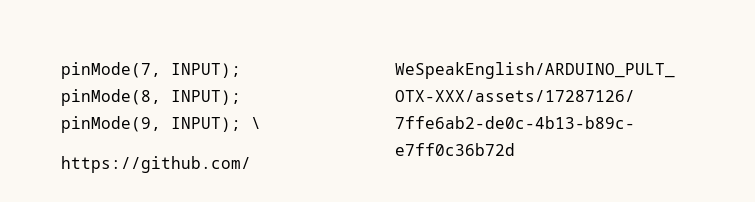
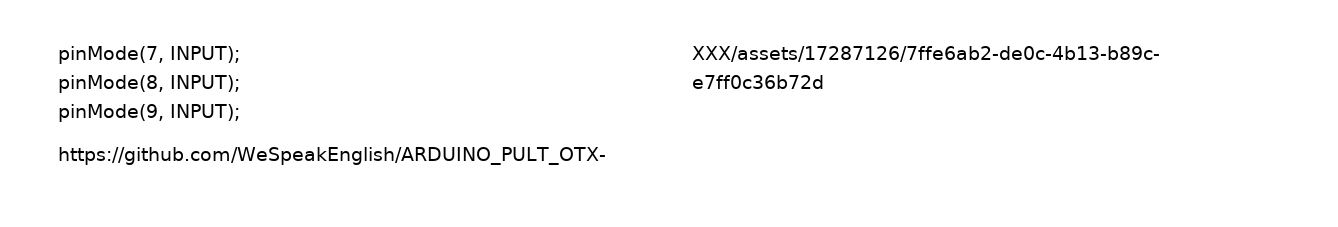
- pinMode(9, INPUT); \
+ pinMode(9, INPUT);

